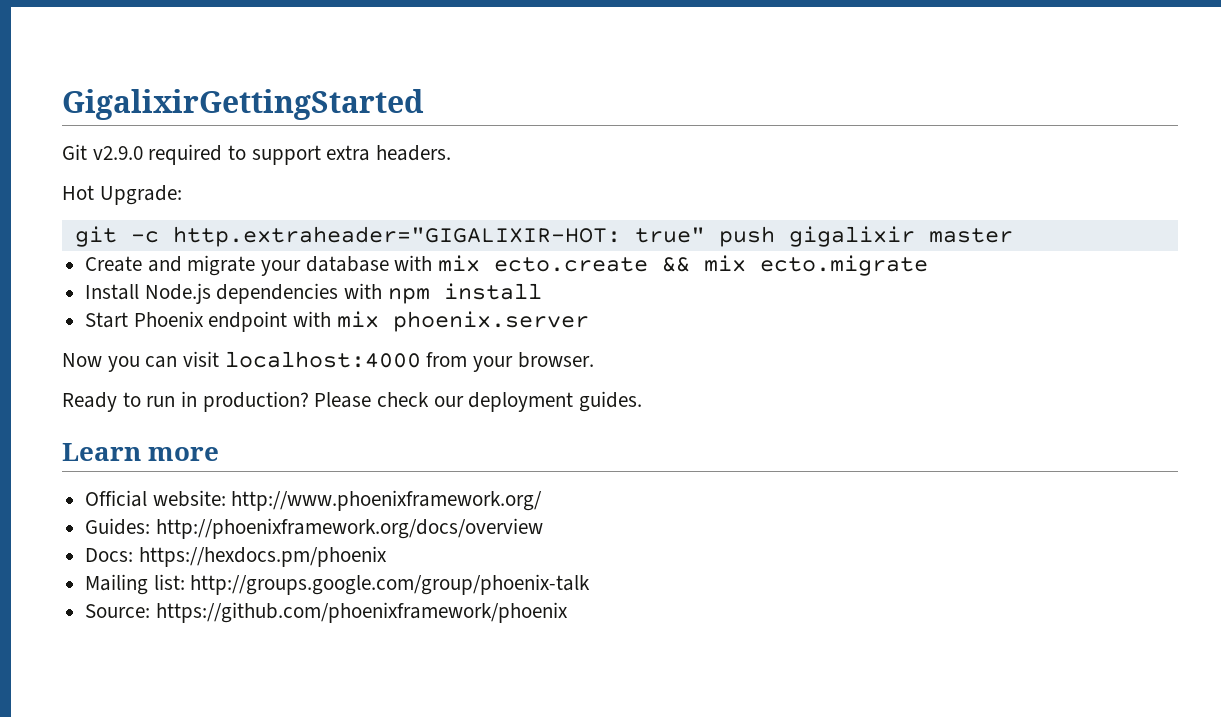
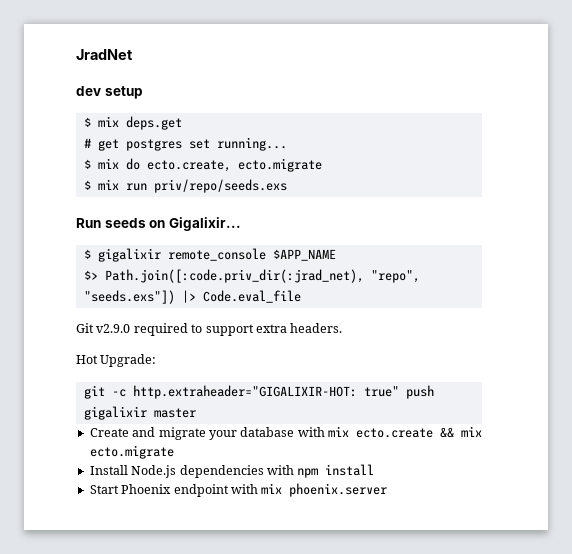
- GigalixirGettingStarted
+ JradNet
+ dev setup
+ $ mix deps.get
+ # get postgres set running...
+ $ mix do ecto.create, ecto.migrate
+ $ mix run priv/repo/seeds.exs
+ Run seeds on Gigalixir...
+ $ gigalixir remote_console $APP_NAME
+ $> Path.join([:code.priv_dir(:jrad_net), "repo", "seeds.exs"]) |> Code.eval_file
- Now you can visit localhost:4000 from your browser.
- Ready to run in production? Please check our deployment guides.
- Learn more
- Official website: http://www.phoenixframework.org/
- Guides: http://phoenixframework.org/docs/overview
- Docs: https://hexdocs.pm/phoenix
- Mailing list: http://groups.google.com/group/phoenix-talk
- Source: https://github.com/phoenixframework/phoenix

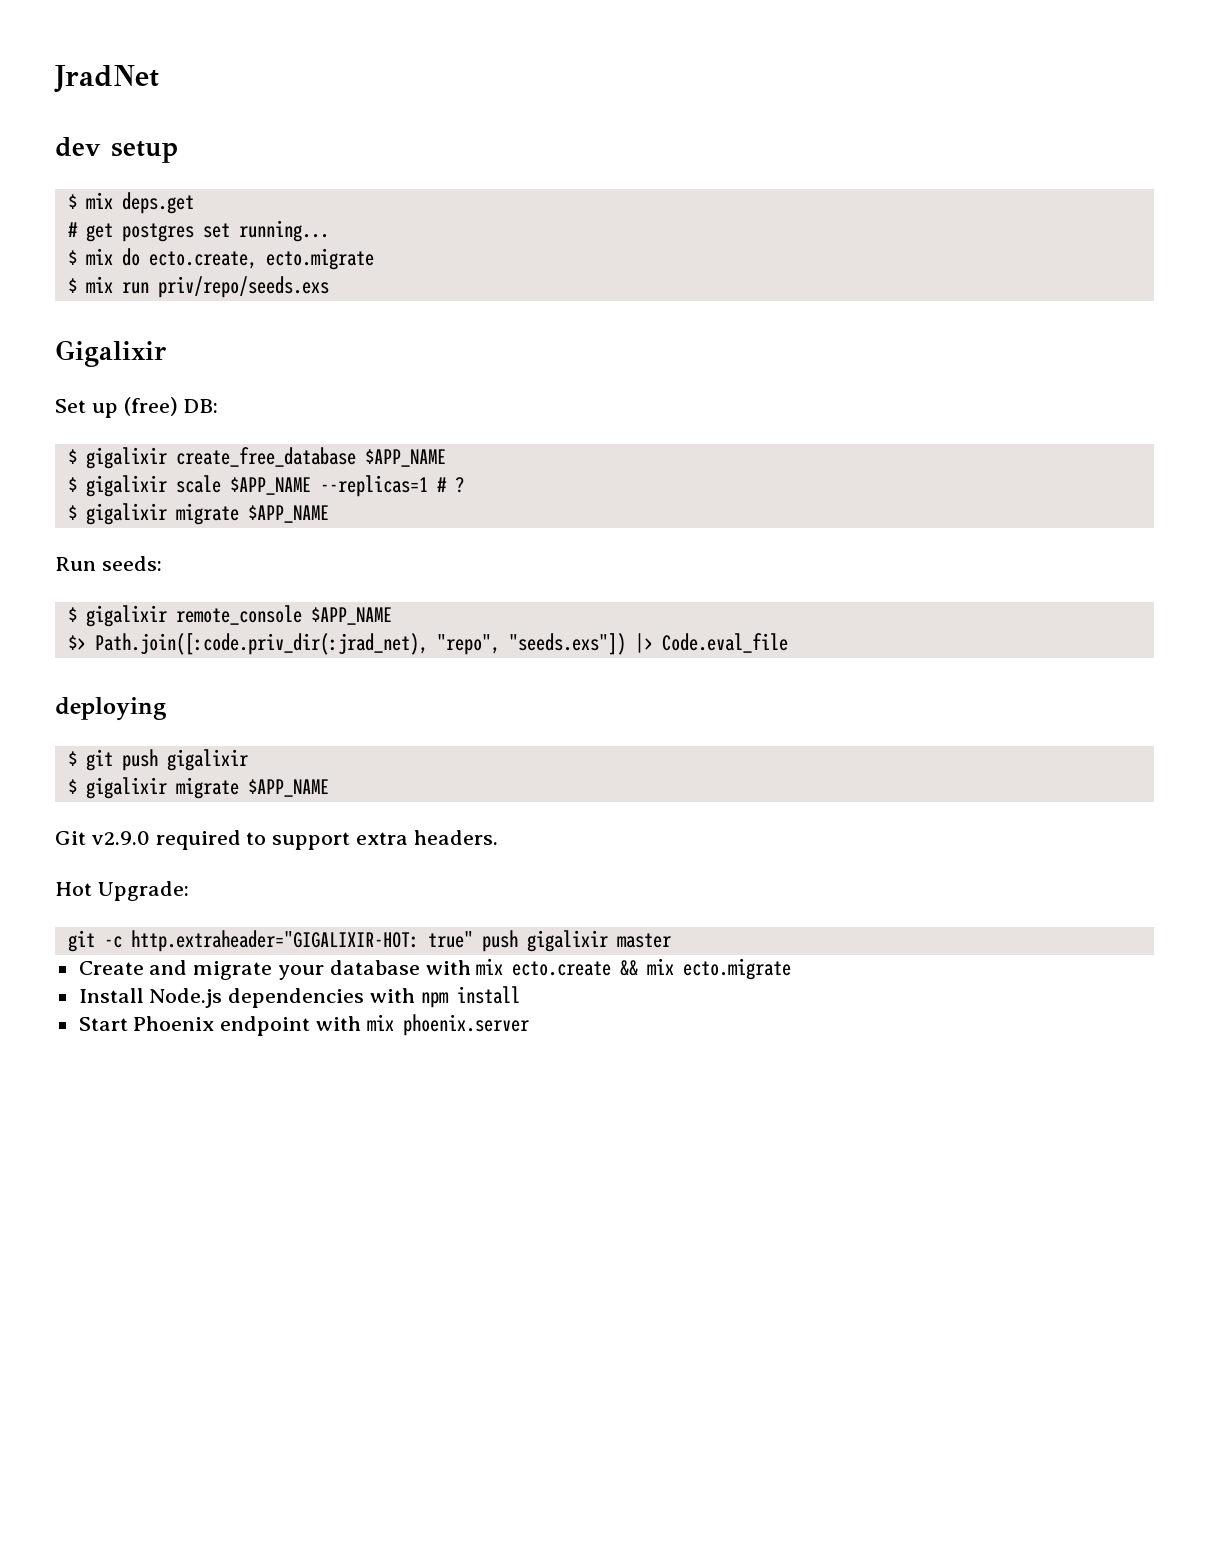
- Run seeds on Gigalixir...
+ Gigalixir
+ Set up (free) DB:
+ $ gigalixir create_free_database $APP_NAME
+ $ gigalixir scale $APP_NAME --replicas=1 # ?
+ $ gigalixir migrate $APP_NAME
+ Run seeds:
+ deploying
+ $ git push gigalixir
+ $ gigalixir migrate $APP_NAME

